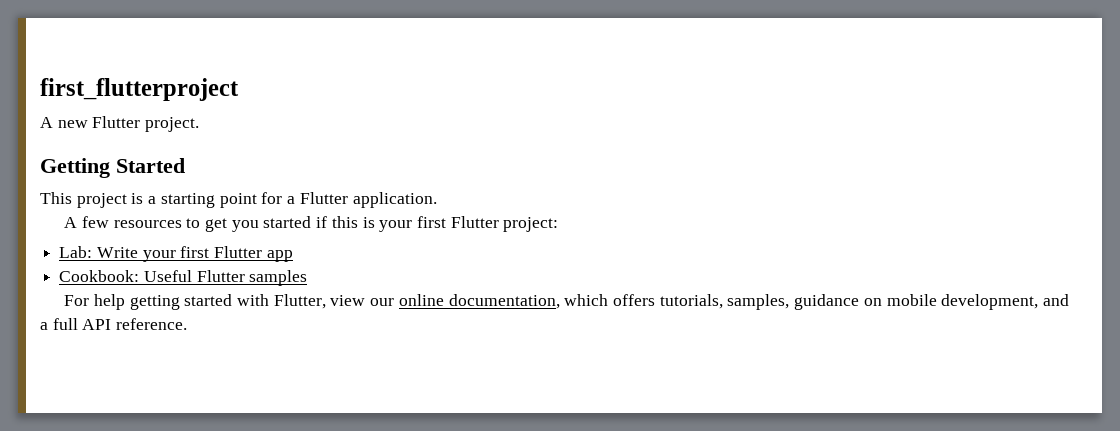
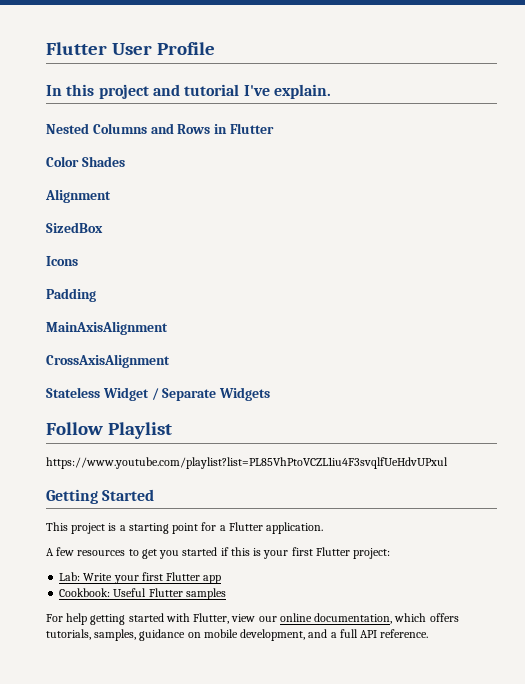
- first_flutterproject
- A new Flutter project.
+ Flutter User Profile
+ In this project and tutorial I've explain.
+ Nested Columns and Rows in Flutter
+ Color Shades
+ Alignment
+ SizedBox
+ Icons
+ Padding
+ MainAxisAlignment
+ CrossAxisAlignment
+ Stateless Widget / Separate Widgets
+ Follow Playlist
+ https://www.youtube.com/playlist?list=PL85VhPtoVCZL1iu4F3svqlfUeHdvUPxul

